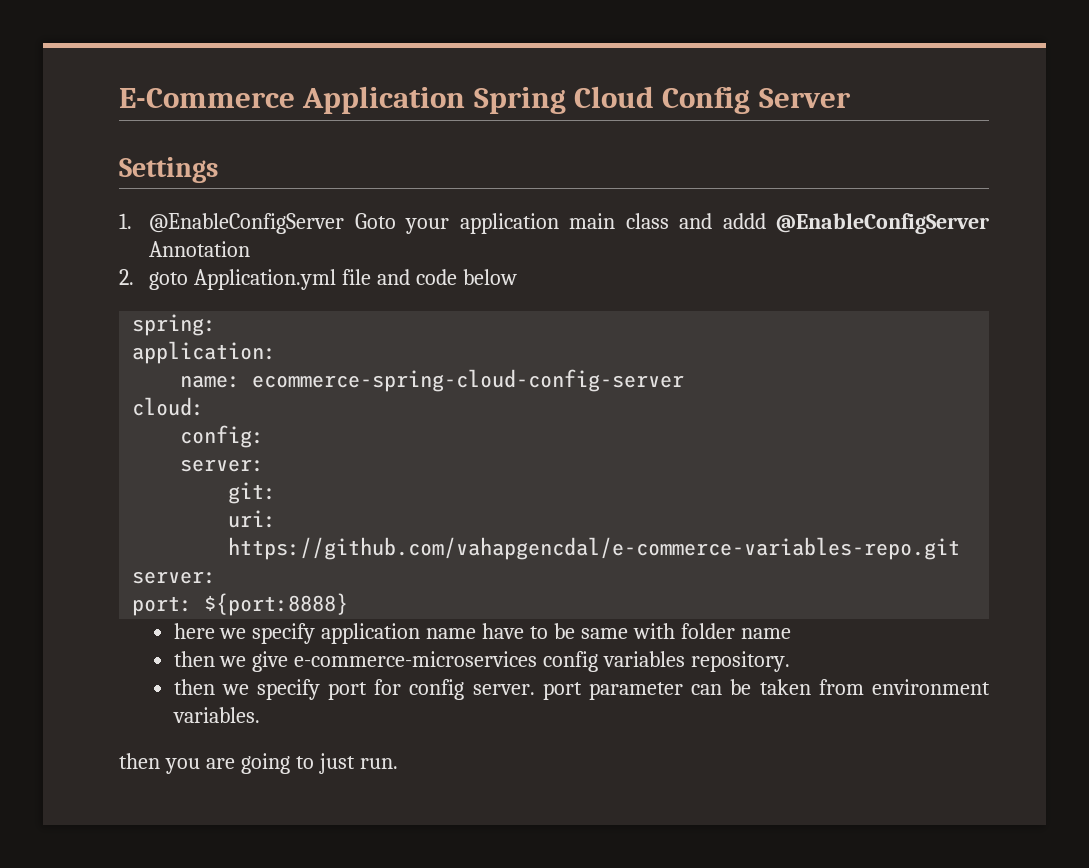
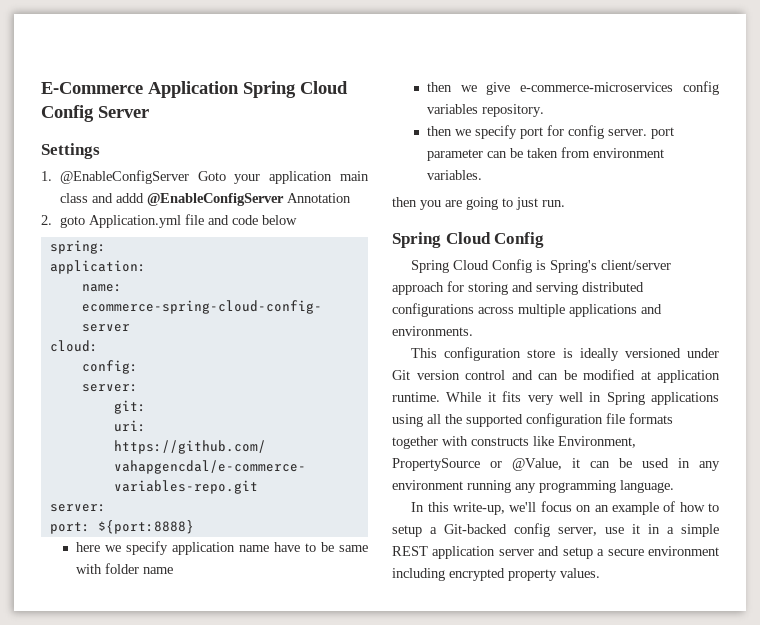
  then you are going to just run.
+ Spring Cloud Config
+ Spring Cloud Config is Spring's client/server approach for storing and serving distributed configurations across multiple applications and environments.
+ This configuration store is ideally versioned under Git version control and can be modified at application runtime. While it fits very well in Spring applications using all the supported configuration file formats together with constructs like Environment, PropertySource or @Value, it can be used in any environment running any programming language.
+ In this write-up, we'll focus on an example of how to setup a Git-backed config server, use it in a simple REST application server and setup a secure environment including encrypted property values.

